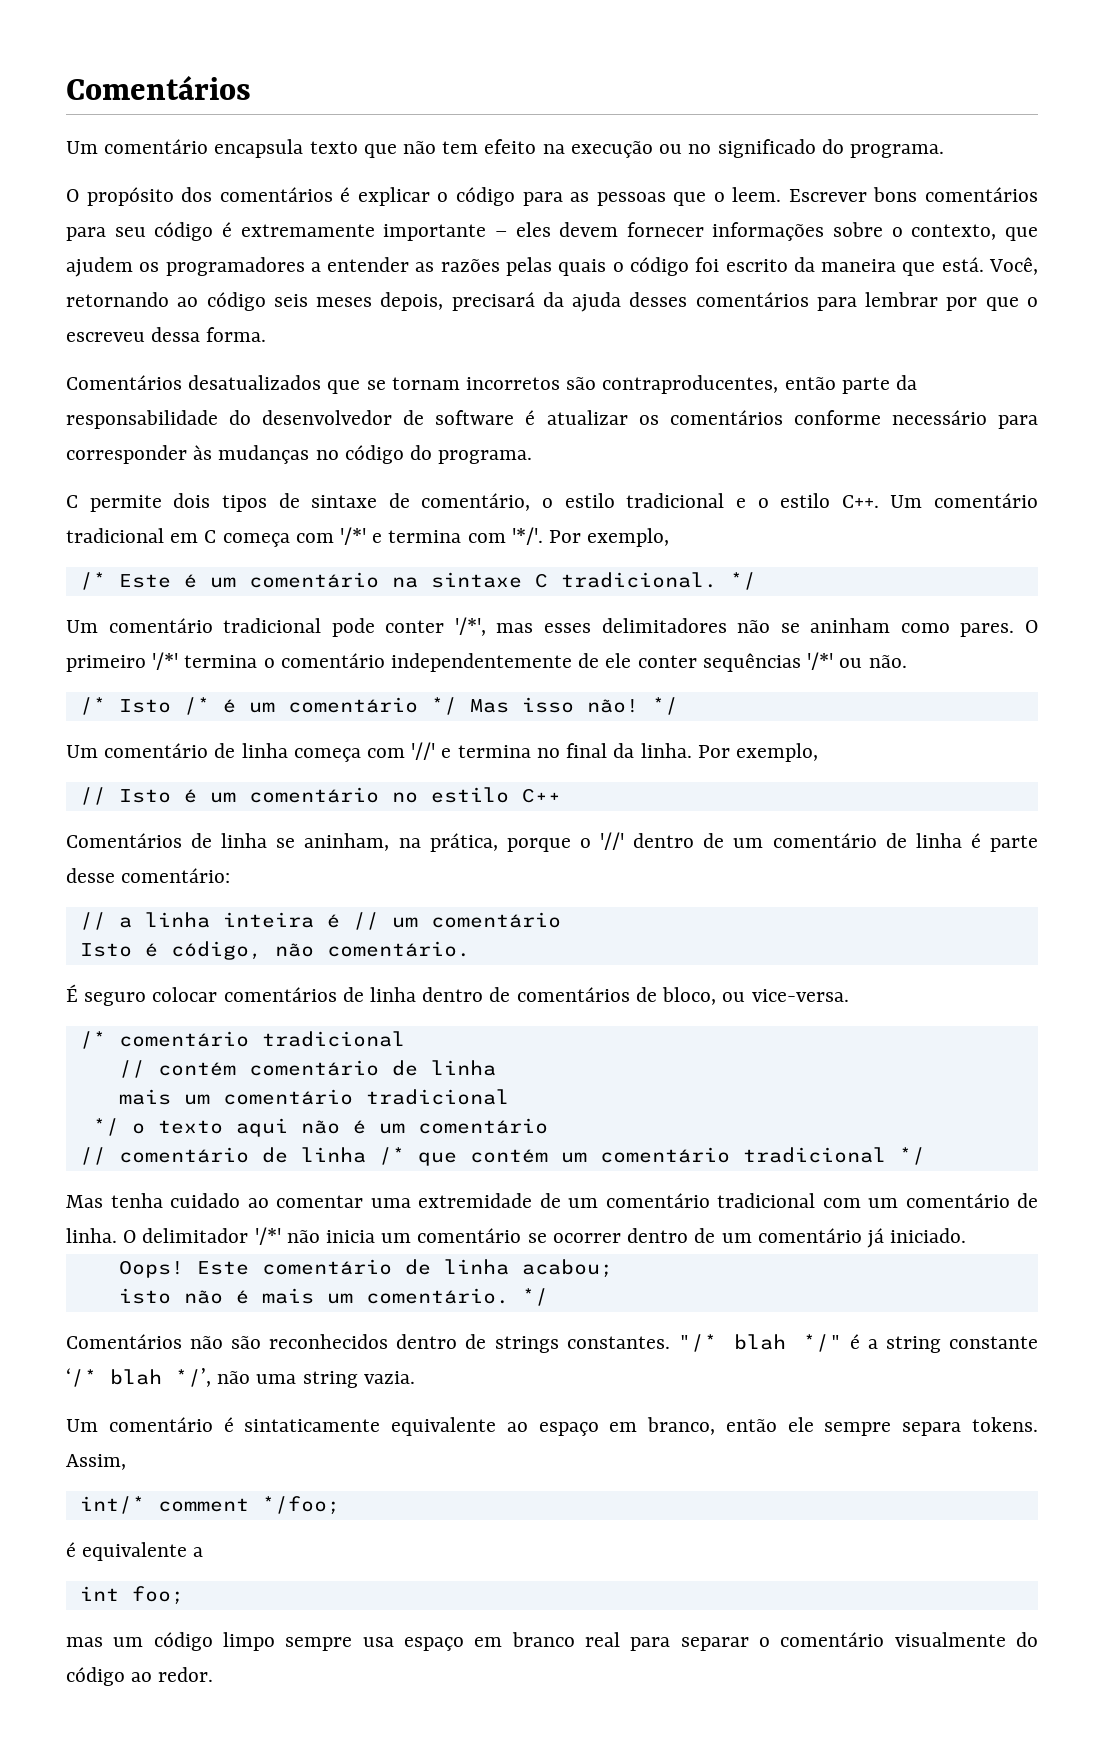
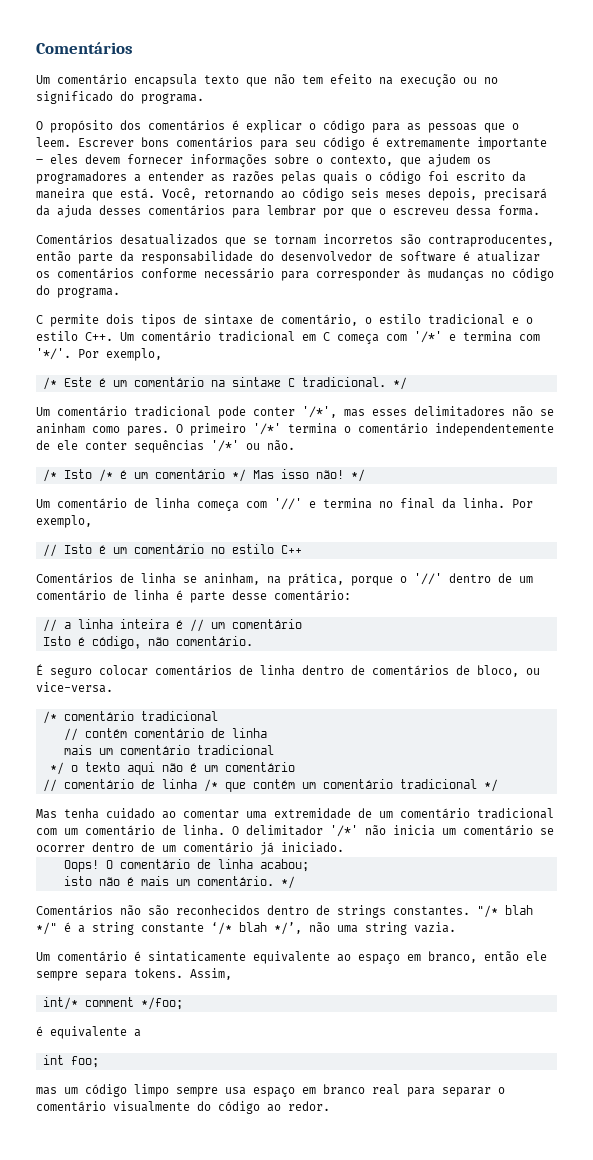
- Este comentário de linha acabou;
+ O comentário de linha acabou;

